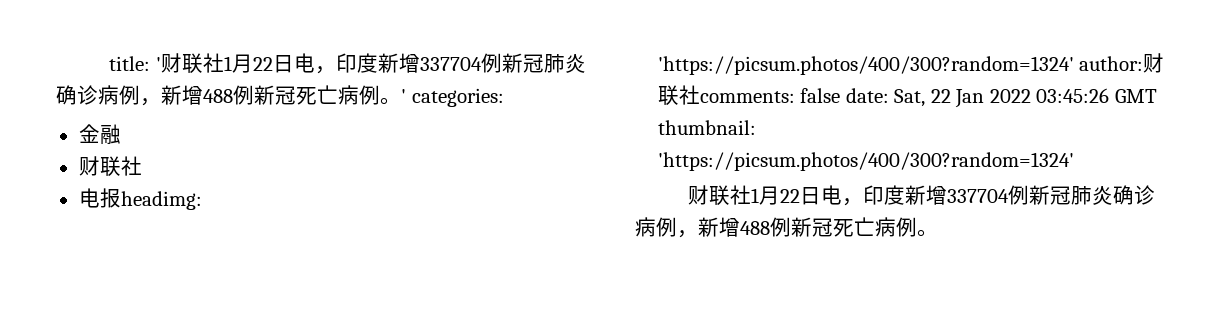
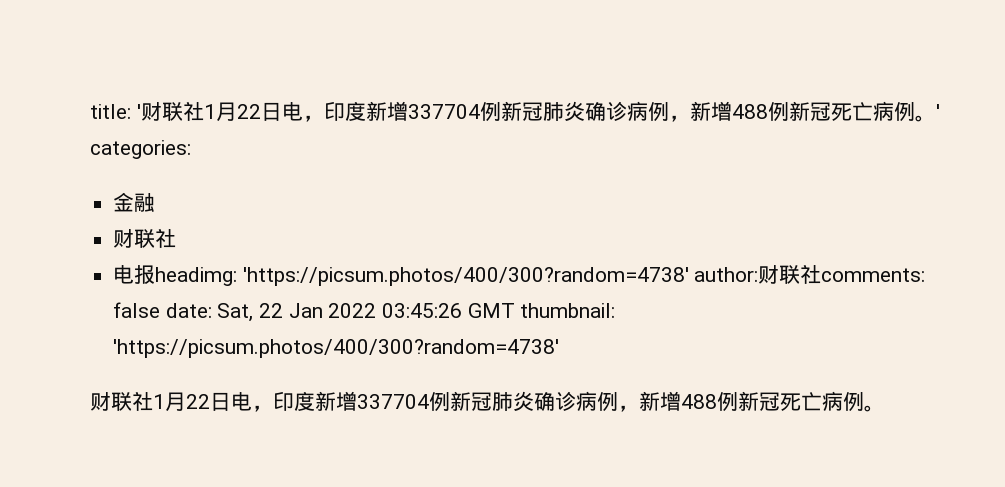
- 电报headimg: 'https://picsum.photos/400/300?random=1324' author:财联社comments: false date: Sat, 22 Jan 2022 03:45:26 GMT thumbnail: 'https://picsum.photos/400/300?random=1324'
+ 电报headimg: 'https://picsum.photos/400/300?random=4738' author:财联社comments: false date: Sat, 22 Jan 2022 03:45:26 GMT thumbnail: 'https://picsum.photos/400/300?random=4738'

